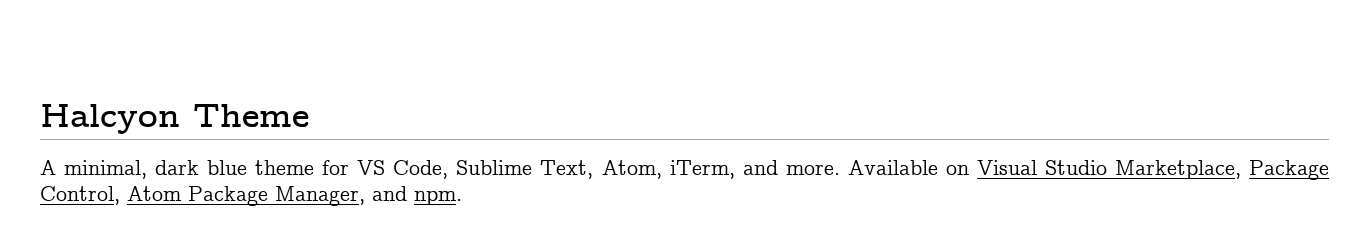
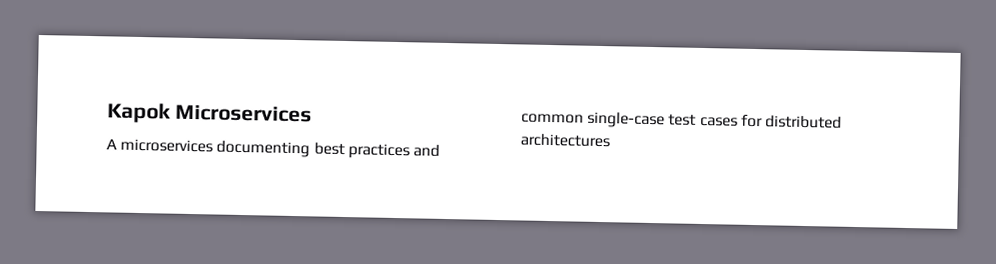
- Halcyon Theme
+ Kapok Microservices
- A minimal, dark blue theme for VS Code, Sublime Text, Atom, iTerm, and more. Available on Visual Studio Marketplace, Package Control, Atom Package Manager, and npm.
+ A microservices documenting best practices and common single-case test cases for distributed architectures

